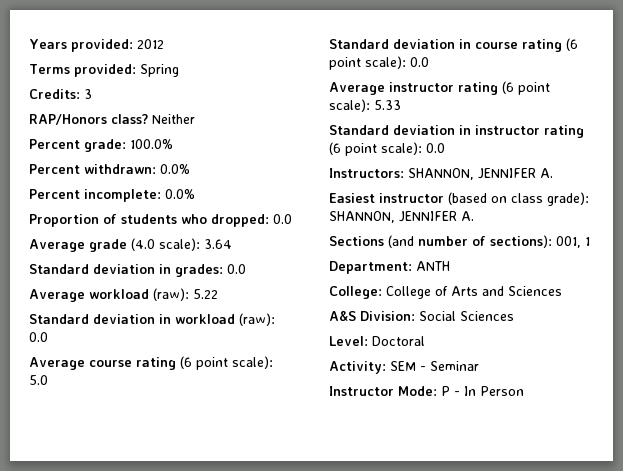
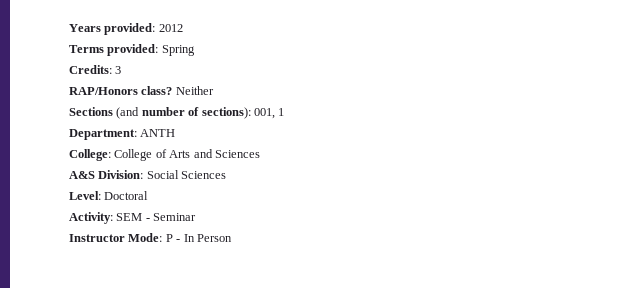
- Percent grade: 100.0%
- Percent withdrawn: 0.0%
- Percent incomplete: 0.0%
- Proportion of students who dropped: 0.0
- Average grade (4.0 scale): 3.64
- Standard deviation in grades: 0.0
- Average workload (raw): 5.22
- Standard deviation in workload (raw): 0.0
- Average course rating (6 point scale): 5.0
- Standard deviation in course rating (6 point scale): 0.0
- Average instructor rating (6 point scale): 5.33
- Standard deviation in instructor rating (6 point scale): 0.0
- Instructors: SHANNON, JENNIFER A.
- Easiest instructor (based on class grade): SHANNON, JENNIFER A.

